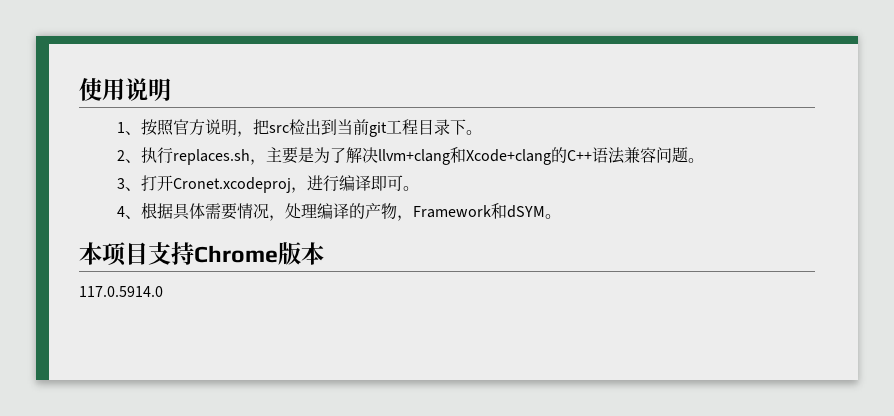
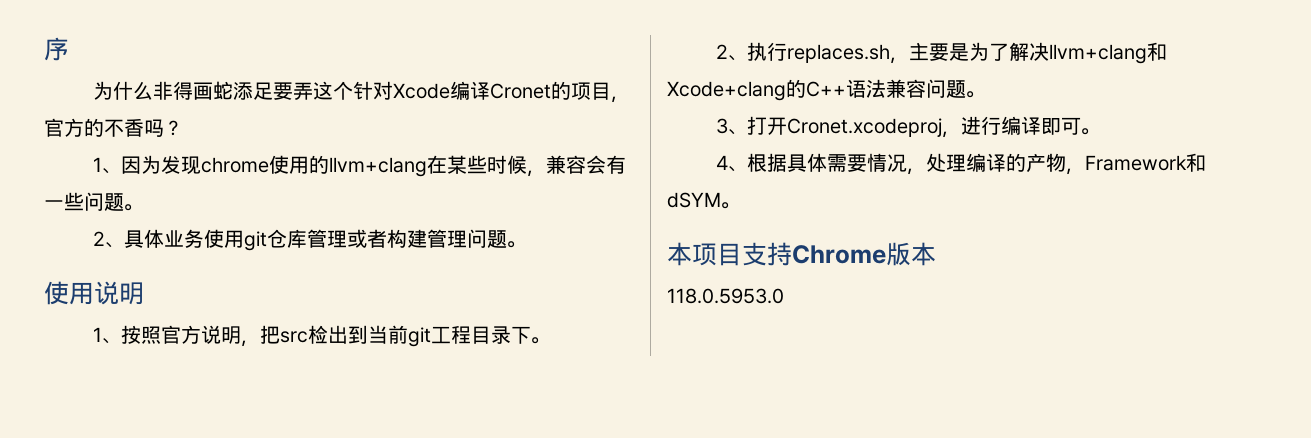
+ 序
+ 为什么非得画蛇添足要弄这个针对Xcode编译Cronet的项目，官方的不香吗？
+ 1、因为发现chrome使用的llvm+clang在某些时候，兼容会有一些问题。
+ 2、具体业务使用git仓库管理或者构建管理问题。
- 117.0.5914.0
+ 118.0.5953.0

